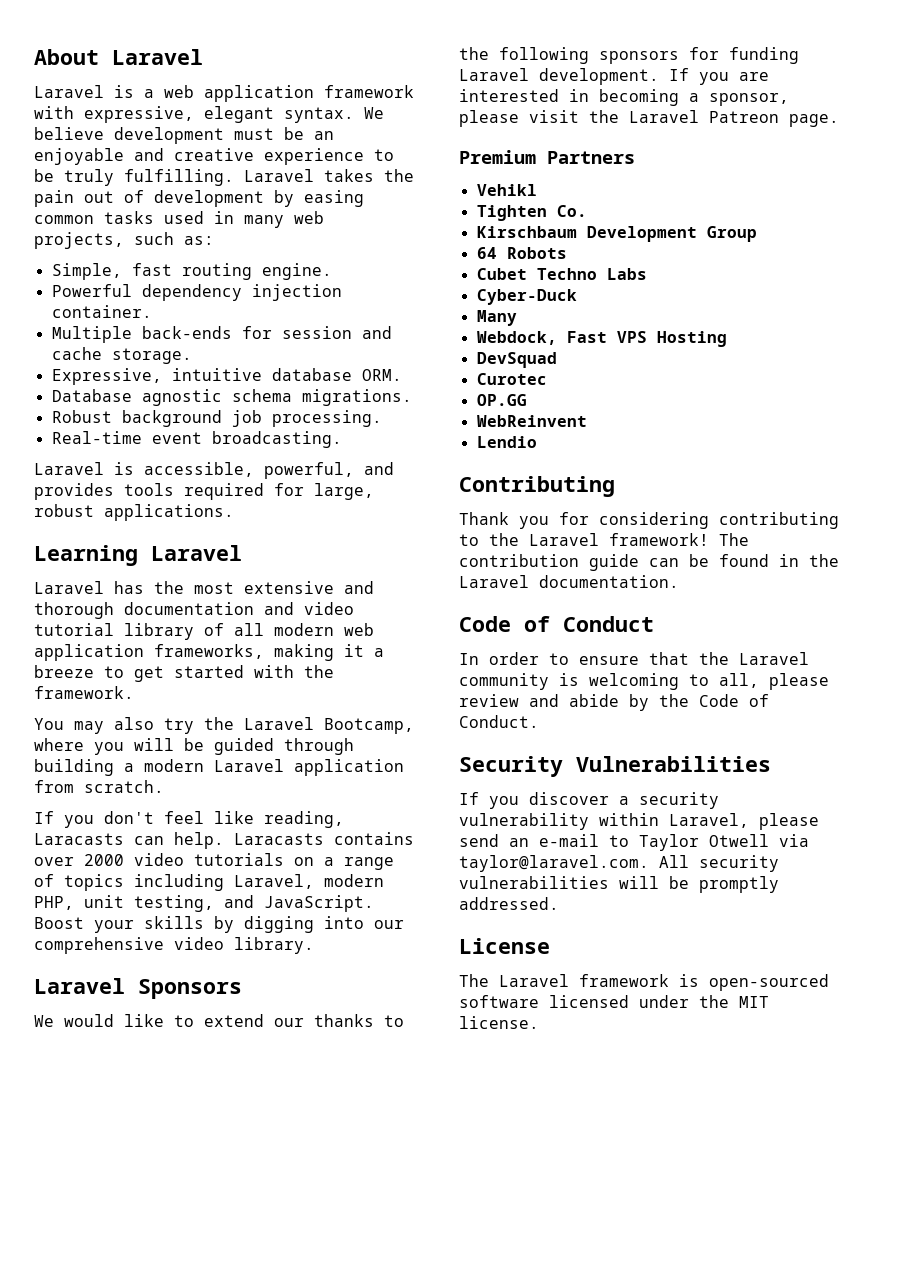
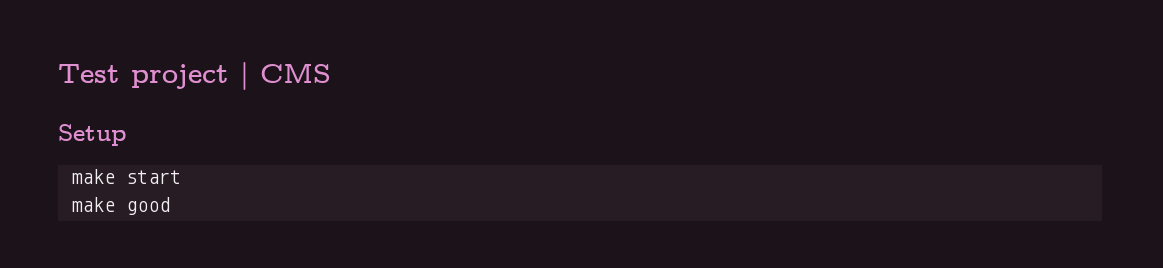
- About Laravel
- Laravel is a web application framework with expressive, elegant syntax. We believe development must be an enjoyable and creative experience to be truly fulfilling. Laravel takes the pain out of development by easing common tasks used in many web projects, such as:
- Simple, fast routing engine.
- Powerful dependency injection container.
- Multiple back-ends for session and cache storage.
- Expressive, intuitive database ORM.
- Database agnostic schema migrations.
- Robust background job processing.
- Real-time event broadcasting.
- Laravel is accessible, powerful, and provides tools required for large, robust applications.
- Learning Laravel
- Laravel has the most extensive and thorough documentation and video tutorial library of all modern web application frameworks, making it a breeze to get started with the framework.
- You may also try the Laravel Bootcamp, where you will be guided through building a modern Laravel application from scratch.
- If you don't feel like reading, Laracasts can help. Laracasts contains over 2000 video tutorials on a range of topics including Laravel, modern PHP, unit testing, and JavaScript. Boost your skills by digging into our comprehensive video library.
- Laravel Sponsors
- We would like to extend our thanks to the following sponsors for funding Laravel development. If you are interested in becoming a sponsor, please visit the Laravel Patreon page.
- Premium Partners
- Vehikl
- Tighten Co.
- Kirschbaum Development Group
- 64 Robots
- Cubet Techno Labs
- Cyber-Duck
- Many
- Webdock, Fast VPS Hosting
- DevSquad
- Curotec
- OP.GG
- WebReinvent
- Lendio
- Contributing
- Thank you for considering contributing to the Laravel framework! The contribution guide can be found in the Laravel documentation.
- Code of Conduct
- In order to ensure that the Laravel community is welcoming to all, please review and abide by the Code of Conduct.
- Security Vulnerabilities
- If you discover a security vulnerability within Laravel, please send an e-mail to Taylor Otwell via taylor@laravel.com. All security vulnerabilities will be promptly addressed.
- License
- The Laravel framework is open-sourced software licensed under the MIT license.
+ Test project | CMS
+ Setup
+ make start
+ make good

